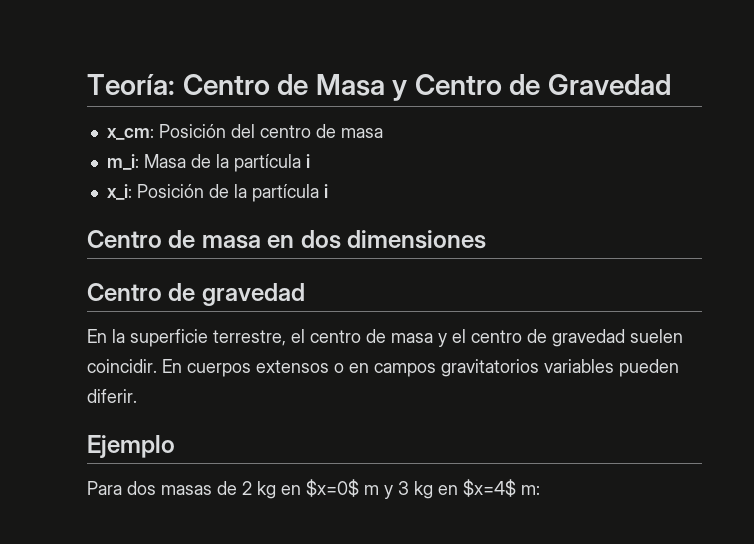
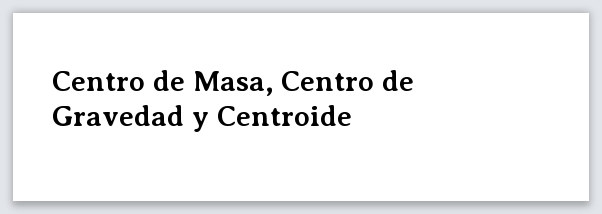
- Teoría: Centro de Masa y Centro de Gravedad
- x_cm: Posición del centro de masa
- m_i: Masa de la partícula i
- x_i: Posición de la partícula i
- Centro de masa en dos dimensiones
- Centro de gravedad
- En la superficie terrestre, el centro de masa y el centro de gravedad suelen coincidir. En cuerpos extensos o en campos gravitatorios variables pueden diferir.
- Ejemplo
- Para dos masas de 2 kg en $x=0$ m y 3 kg en $x=4$ m:
+ Centro de Masa, Centro de Gravedad y Centroide

